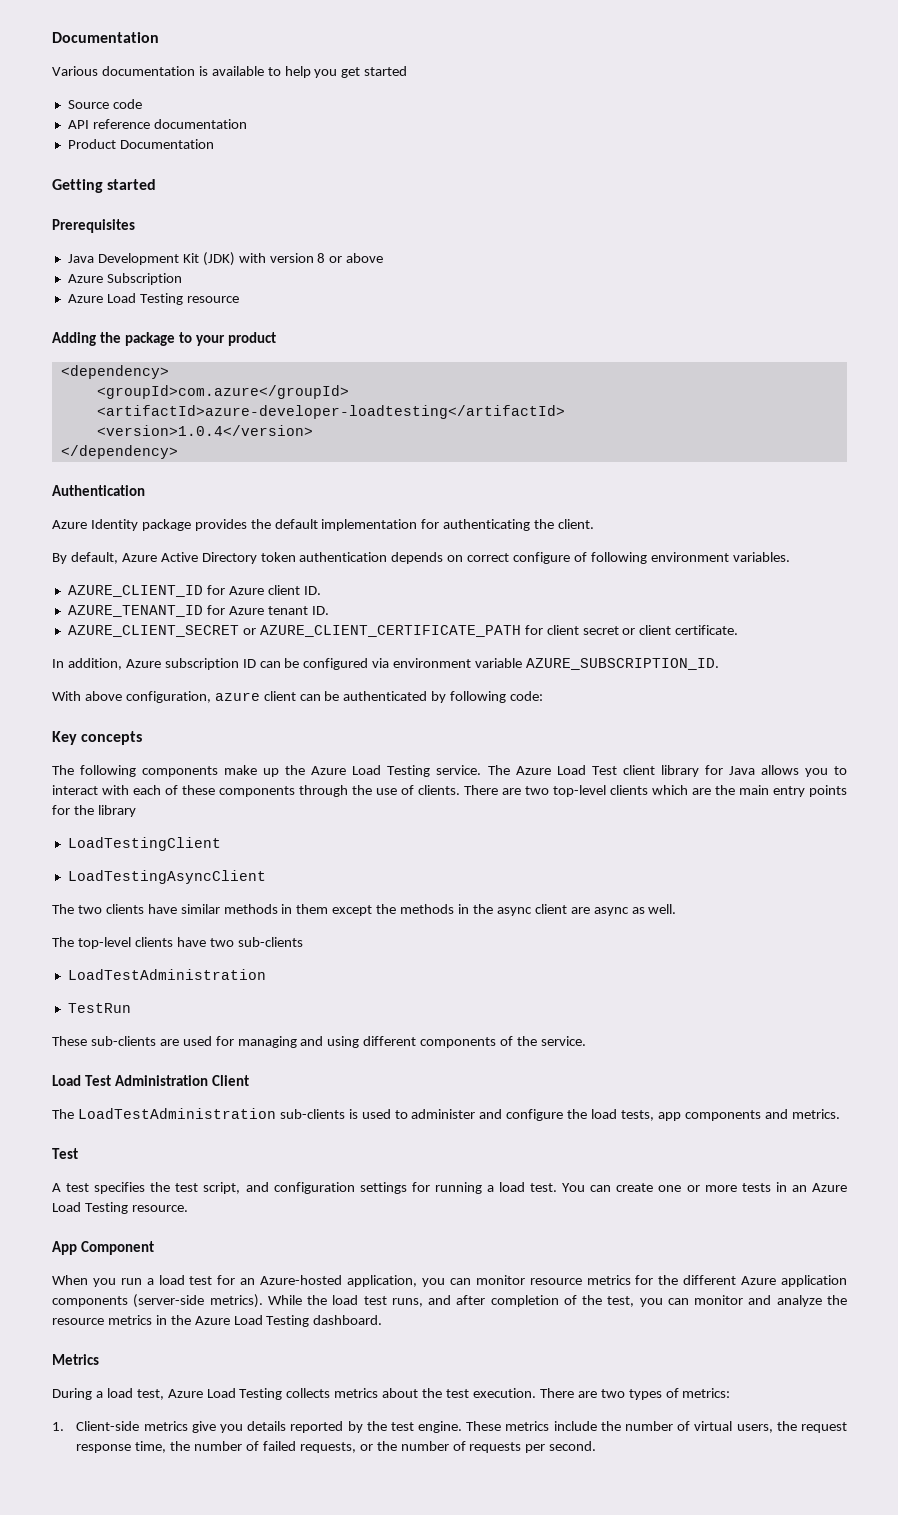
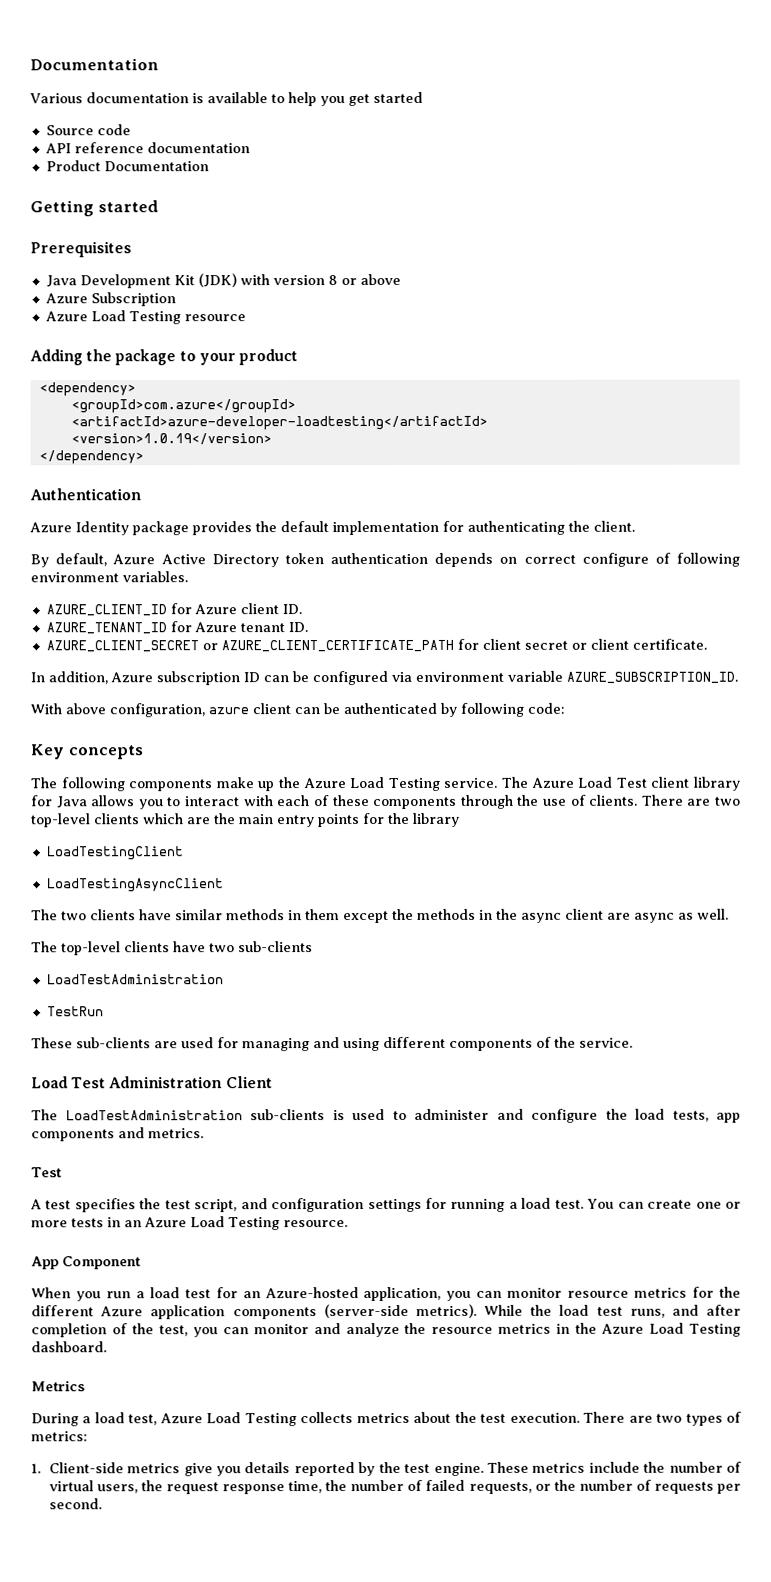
- <version>1.0.4</version>
+ <version>1.0.19</version>

